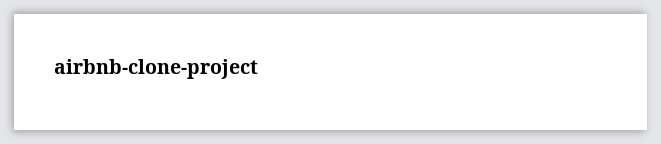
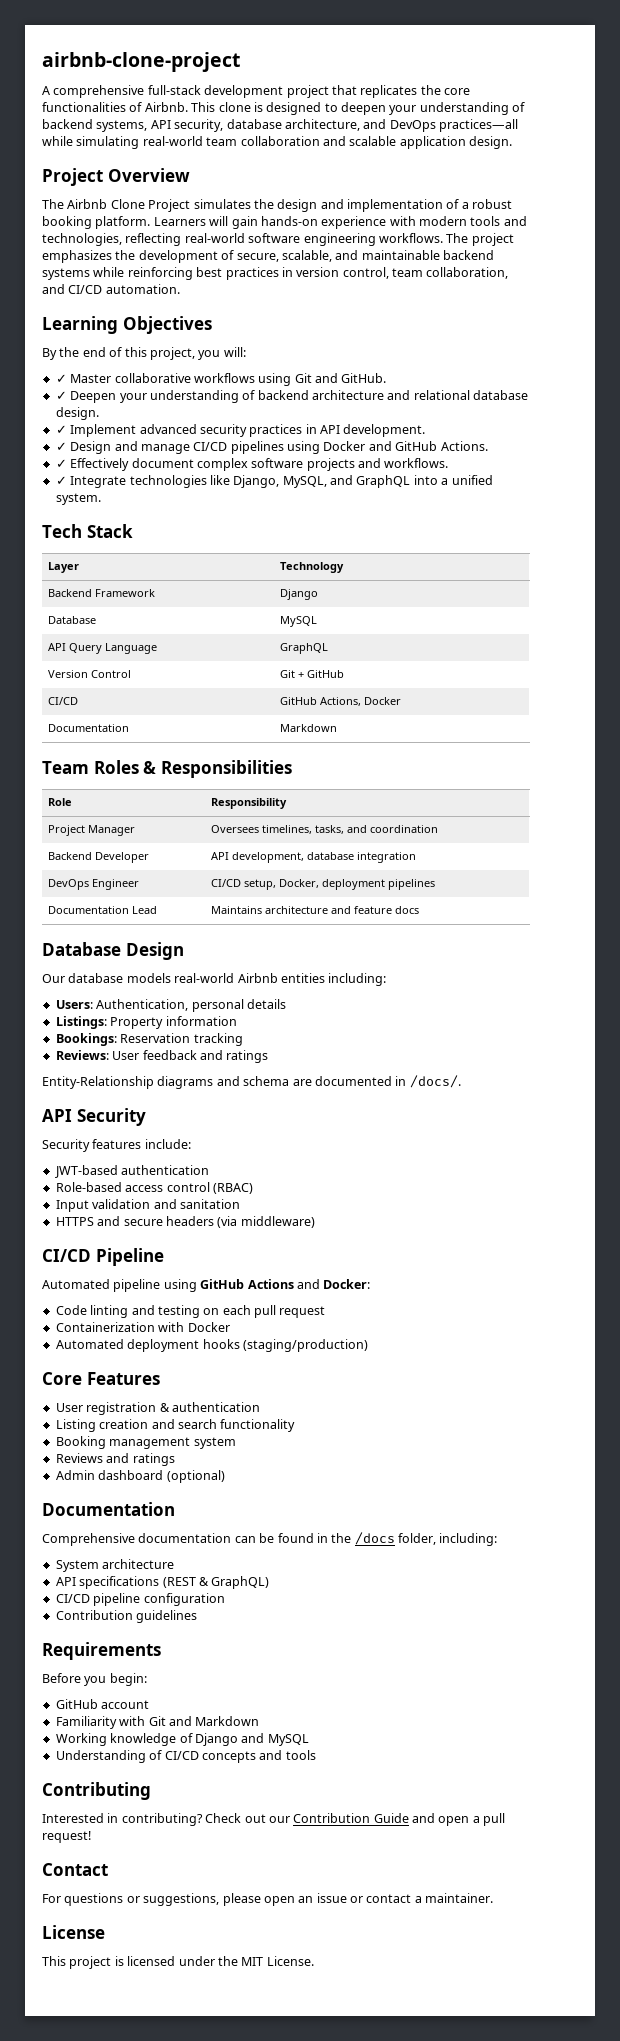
+ A comprehensive full-stack development project that replicates the core functionalities of Airbnb. This clone is designed to deepen your understanding of backend systems, API security, database architecture, and DevOps practices—all while simulating real-world team collaboration and scalable application design.
+ Project Overview
+ The Airbnb Clone Project simulates the design and implementation of a robust booking platform. Learners will gain hands-on experience with modern tools and technologies, reflecting real-world software engineering workflows. The project emphasizes the development of secure, scalable, and maintainable backend systems while reinforcing best practices in version control, team collaboration, and CI/CD automation.
+ Learning Objectives
+ By the end of this project, you will:
+ ✓ Master collaborative workflows using Git and GitHub.
+ ✓ Deepen your understanding of backend architecture and relational database design.
+ ✓ Implement advanced security practices in API development.
+ ✓ Design and manage CI/CD pipelines using Docker and GitHub Actions.
+ ✓ Effectively document complex software projects and workflows.
+ ✓ Integrate technologies like Django, MySQL, and GraphQL into a unified system.
+ Tech Stack
+ Layer | Technology
+ Backend Framework | Django
+ Database | MySQL
+ API Query Language | GraphQL
+ Version Control | Git + GitHub
+ CI/CD | GitHub Actions, Docker
+ Documentation | Markdown
+ Team Roles & Responsibilities
+ Role | Responsibility
+ Project Manager | Oversees timelines, tasks, and coordination
+ Backend Developer | API development, database integration
+ DevOps Engineer | CI/CD setup, Docker, deployment pipelines
+ Documentation Lead | Maintains architecture and feature docs
+ Database Design
+ Our database models real-world Airbnb entities including:
+ Users: Authentication, personal details
+ Listings: Property information
+ Bookings: Reservation tracking
+ Reviews: User feedback and ratings
+ Entity-Relationship diagrams and schema are documented in /docs/.
+ API Security
+ Security features include:
+ JWT-based authentication
+ Role-based access control (RBAC)
+ Input validation and sanitation
+ HTTPS and secure headers (via middleware)
+ CI/CD Pipeline
+ Automated pipeline using GitHub Actions and Docker:
+ Code linting and testing on each pull request
+ Containerization with Docker
+ Automated deployment hooks (staging/production)
+ Core Features
+ User registration & authentication
+ Listing creation and search functionality
+ Booking management system
+ Reviews and ratings
+ Admin dashboard (optional)
+ Documentation
+ Comprehensive documentation can be found in the /docs folder, including:
+ System architecture
+ API specifications (REST & GraphQL)
+ CI/CD pipeline configuration
+ Contribution guidelines
+ Requirements
+ Before you begin:
+ GitHub account
+ Familiarity with Git and Markdown
+ Working knowledge of Django and MySQL
+ Understanding of CI/CD concepts and tools
+ Contributing
+ Interested in contributing? Check out our Contribution Guide and open a pull request!
+ Contact
+ For questions or suggestions, please open an issue or contact a maintainer.
+ License
+ This project is licensed under the MIT License.

